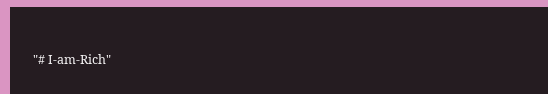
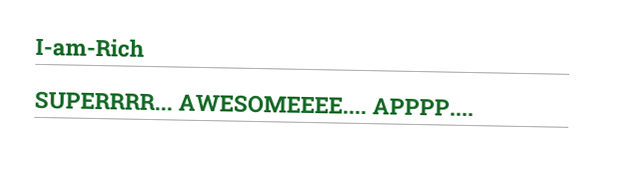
- "# I-am-Rich"
+ I-am-Rich
+ SUPERRRR... AWESOMEEEE.... APPPP....

